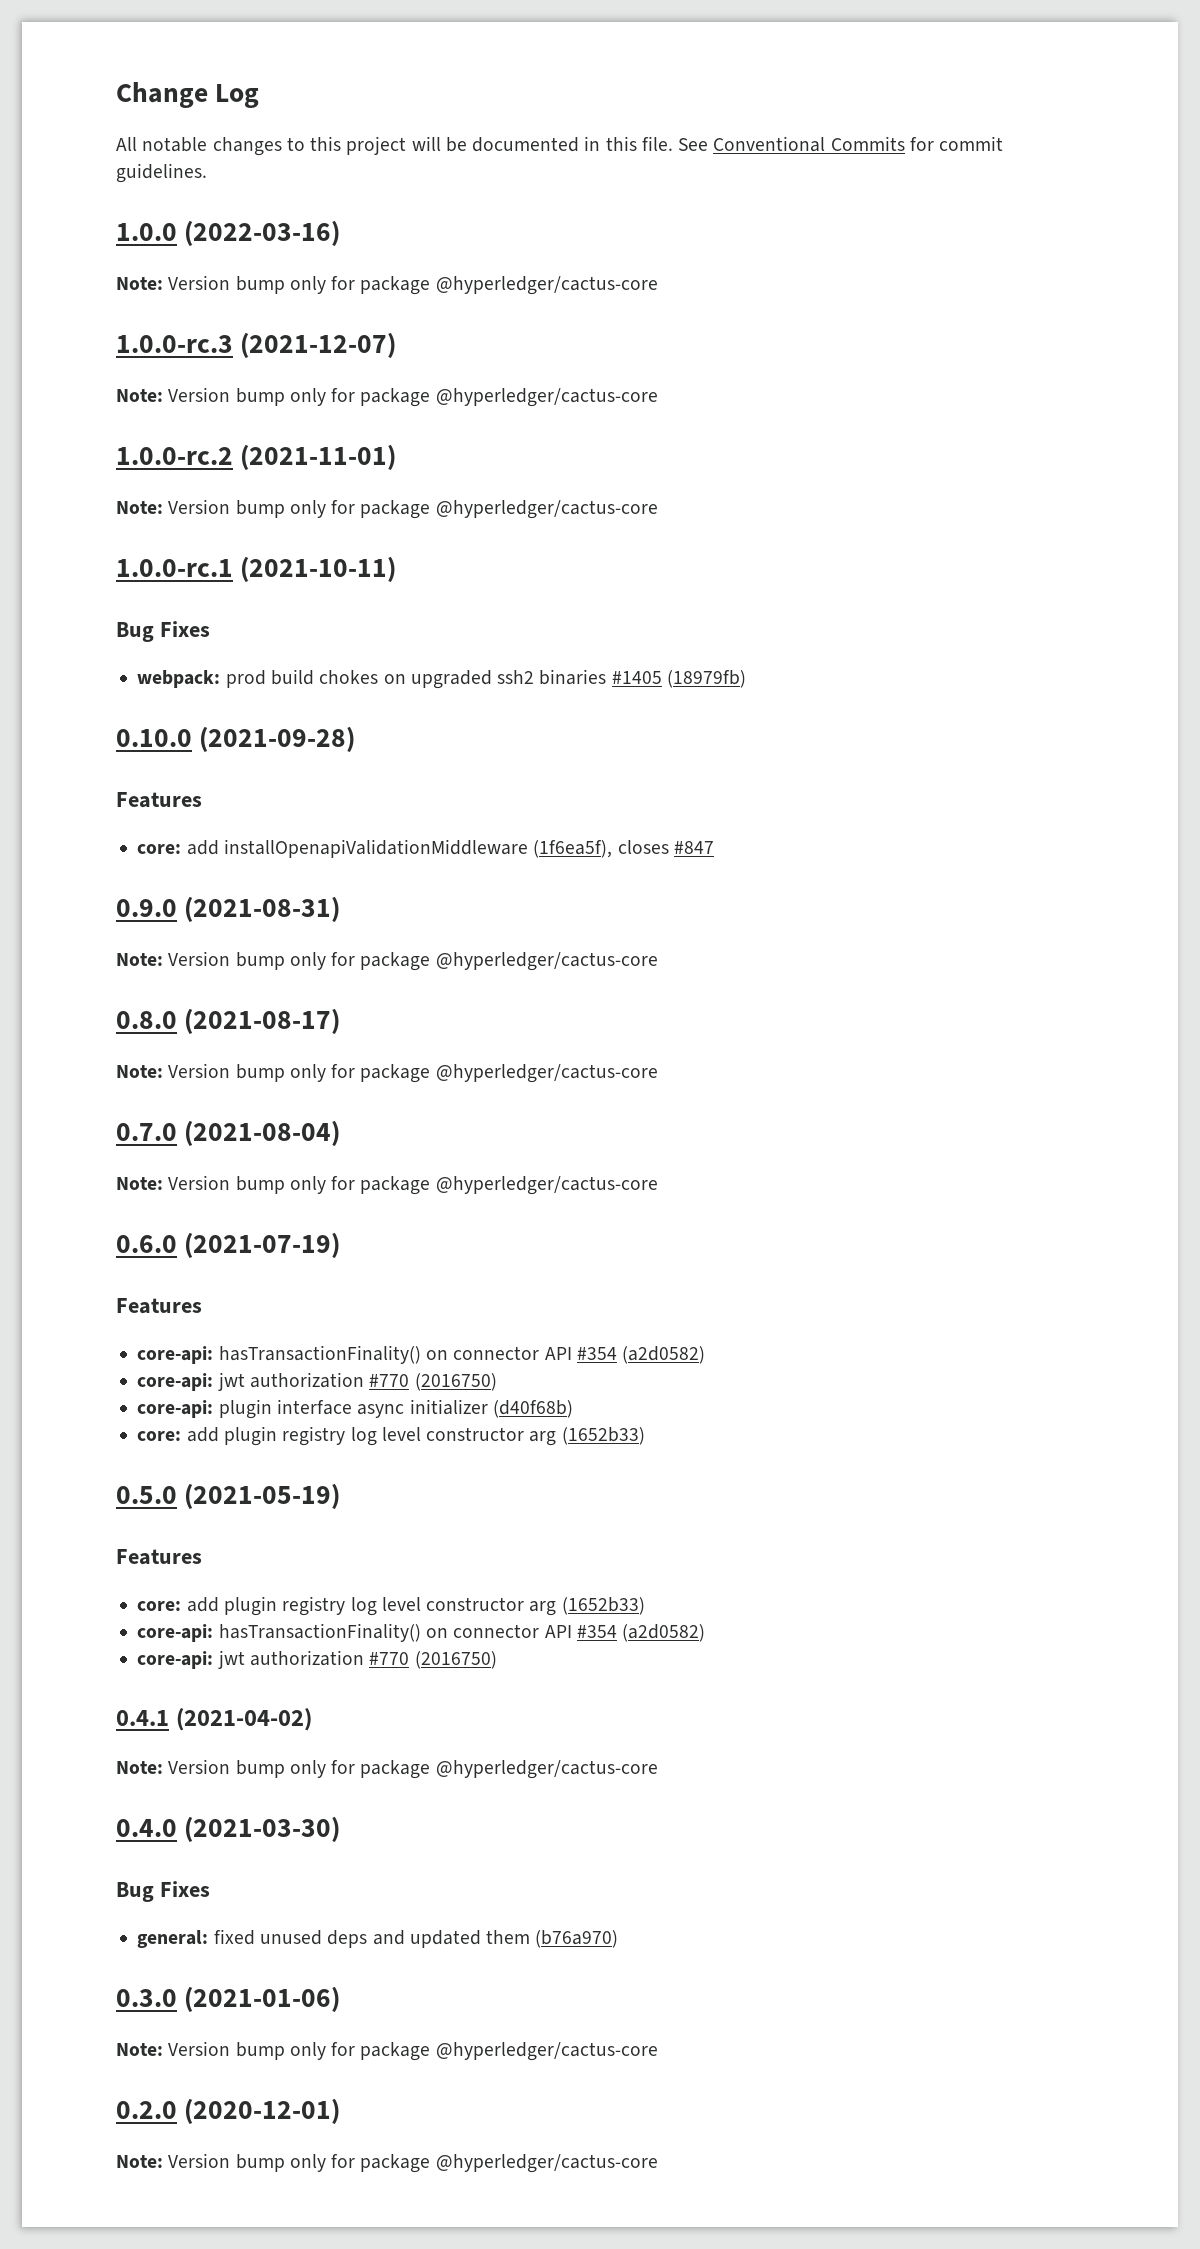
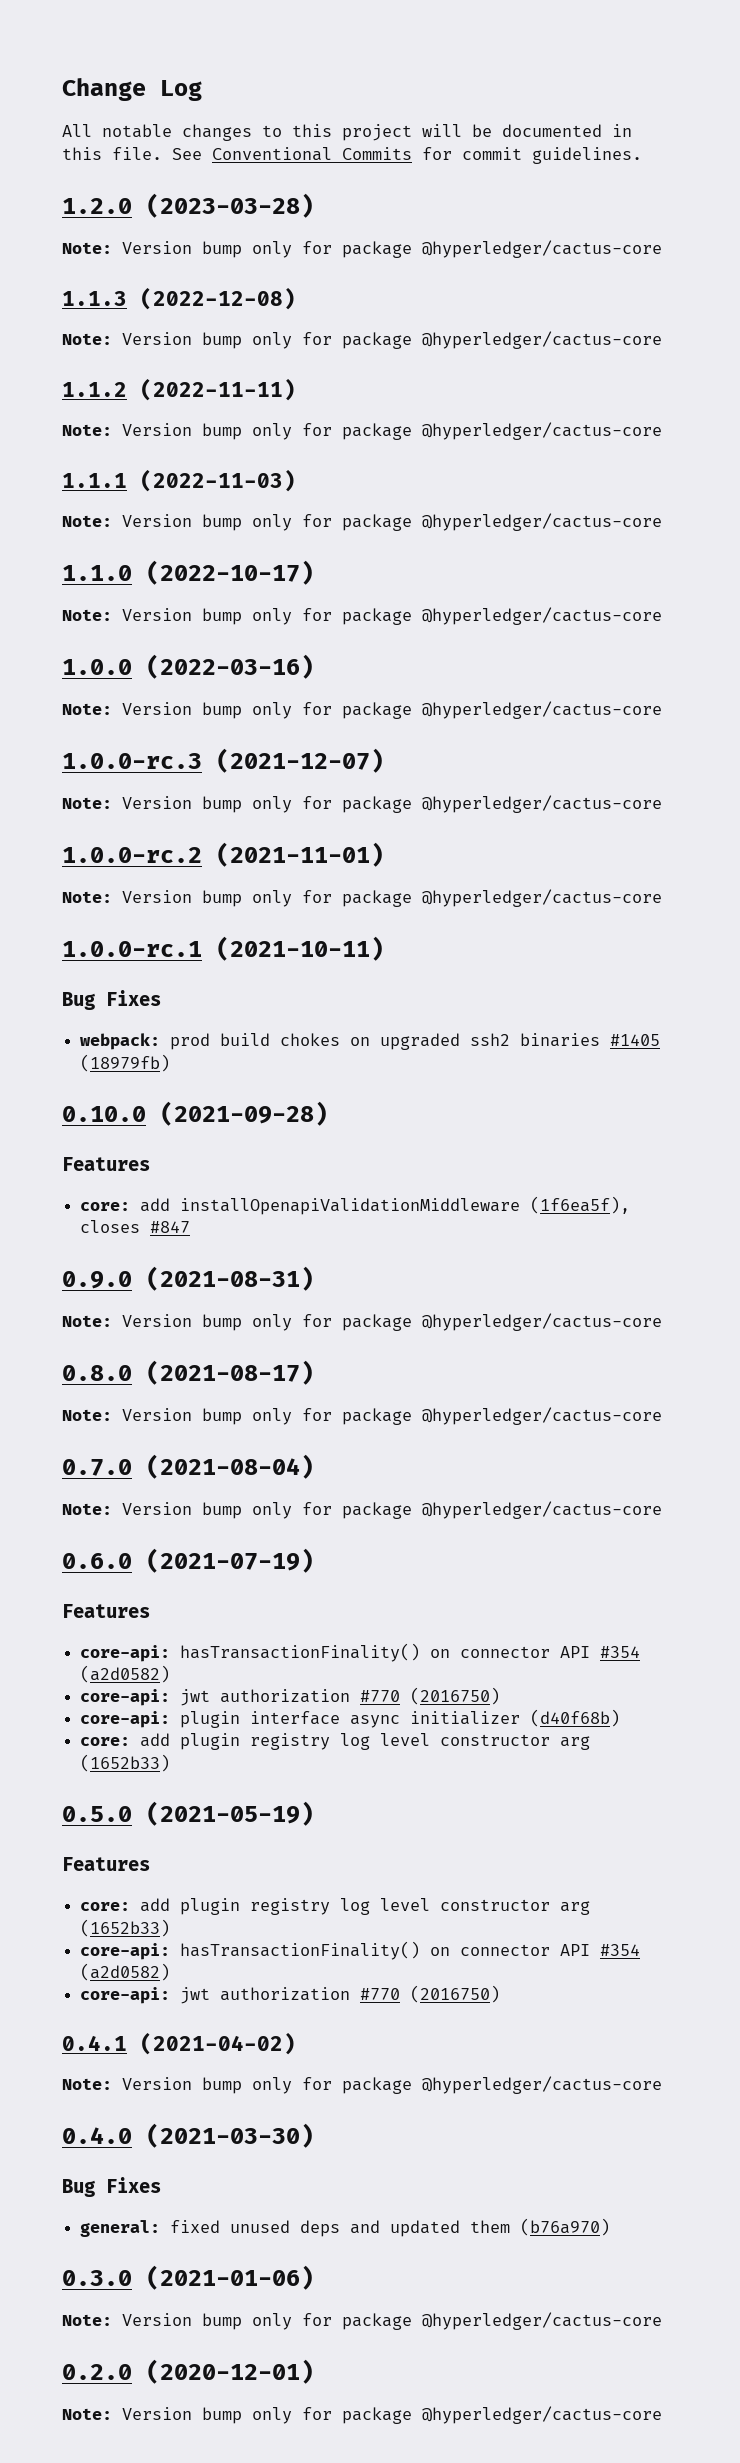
+ 1.2.0 (2023-03-28)
+ Note: Version bump only for package @hyperledger/cactus-core
+ 1.1.3 (2022-12-08)
+ Note: Version bump only for package @hyperledger/cactus-core
+ 1.1.2 (2022-11-11)
+ Note: Version bump only for package @hyperledger/cactus-core
+ 1.1.1 (2022-11-03)
+ Note: Version bump only for package @hyperledger/cactus-core
+ 1.1.0 (2022-10-17)
+ Note: Version bump only for package @hyperledger/cactus-core

